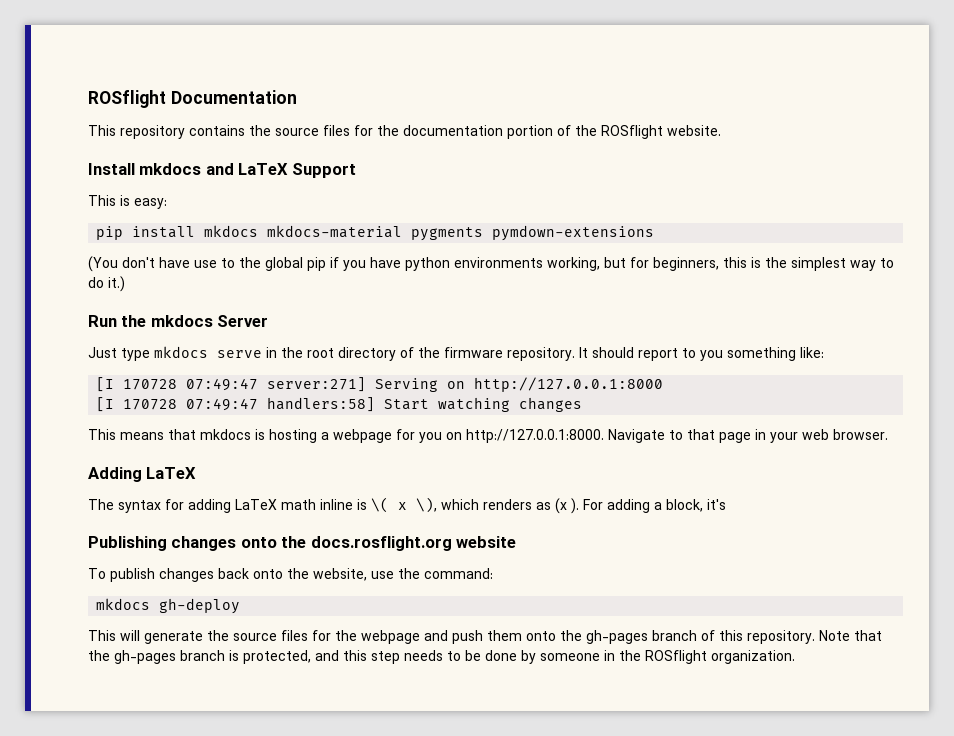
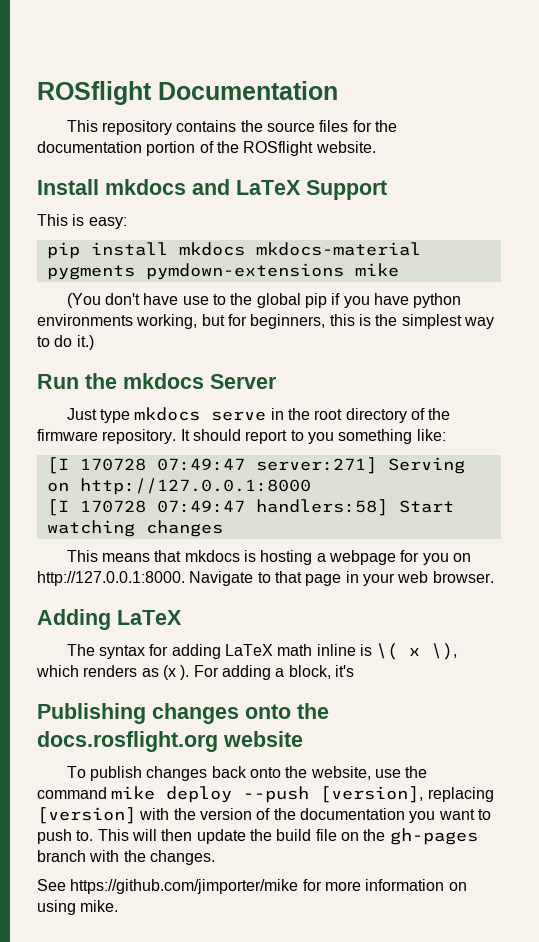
- pip install mkdocs mkdocs-material pygments pymdown-extensions
+ pip install mkdocs mkdocs-material pygments pymdown-extensions mike
- To publish changes back onto the website, use the command:
- mkdocs gh-deploy
- This will generate the source files for the webpage and push them onto the gh-pages branch of this repository. Note that the gh-pages branch is protected, and this step needs to be done by someone in the ROSflight organization.
+ To publish changes back onto the website, use the command mike deploy --push [version], replacing [version] with the version of the documentation you want to push to. This will then update the build file on the gh-pages branch with the changes.
+ See https://github.com/jimporter/mike for more information on using mike.

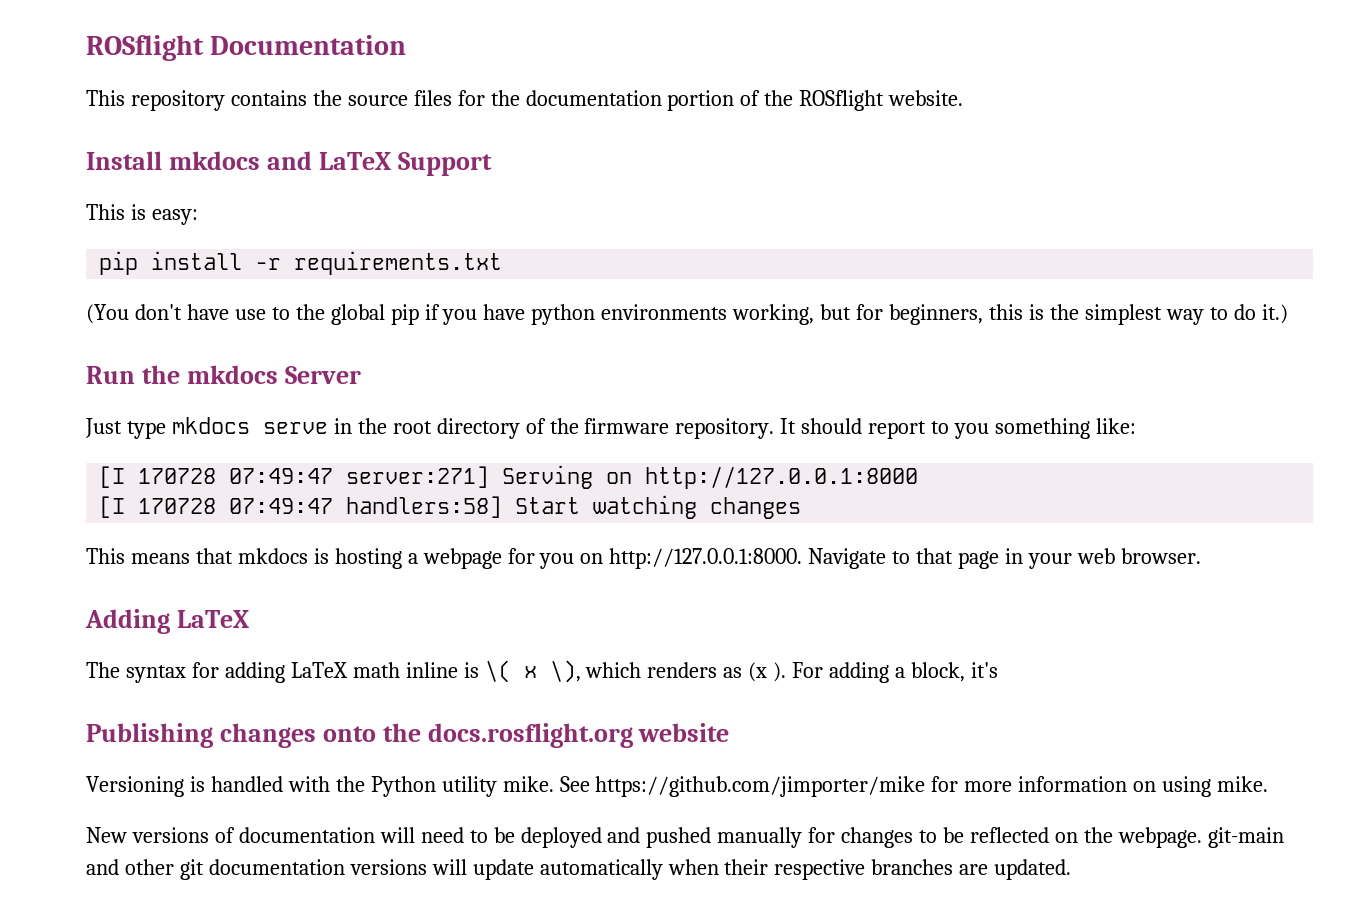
- pip install mkdocs mkdocs-material pygments pymdown-extensions mike
+ pip install -r requirements.txt
- To publish changes back onto the website, use the command mike deploy --push [version], replacing [version] with the version of the documentation you want to push to. This will then update the build file on the gh-pages branch with the changes.
- See https://github.com/jimporter/mike for more information on using mike.
+ Versioning is handled with the Python utility mike. See https://github.com/jimporter/mike for more information on using mike.
+ New versions of documentation will need to be deployed and pushed manually for changes to be reflected on the webpage. git-main and other git documentation versions will update automatically when their respective branches are updated.

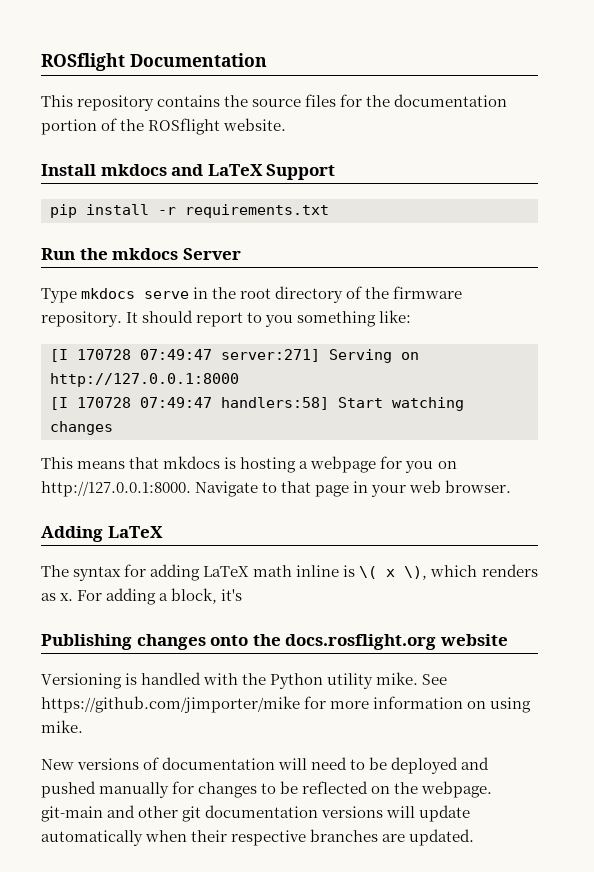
- This is easy:
- (You don't have use to the global pip if you have python environments working, but for beginners, this is the simplest way to do it.)
- Just type mkdocs serve in the root directory of the firmware repository.
+ Type mkdocs serve in the root directory of the firmware repository.
- The syntax for adding LaTeX math inline is \( x \), which renders as (x ).
+ The syntax for adding LaTeX math inline is \( x \), which renders as x.

